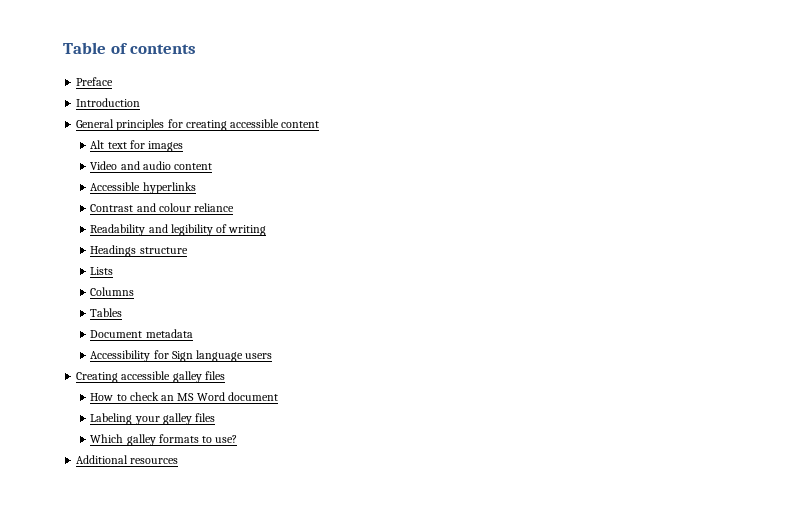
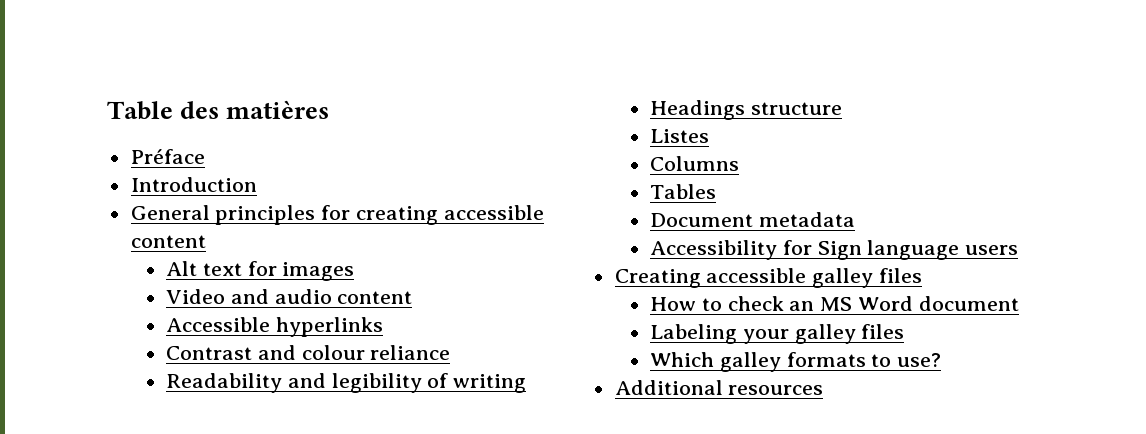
- Table of contents
- Preface
+ Table des matières
+ Préface
- Lists
+ Listes

